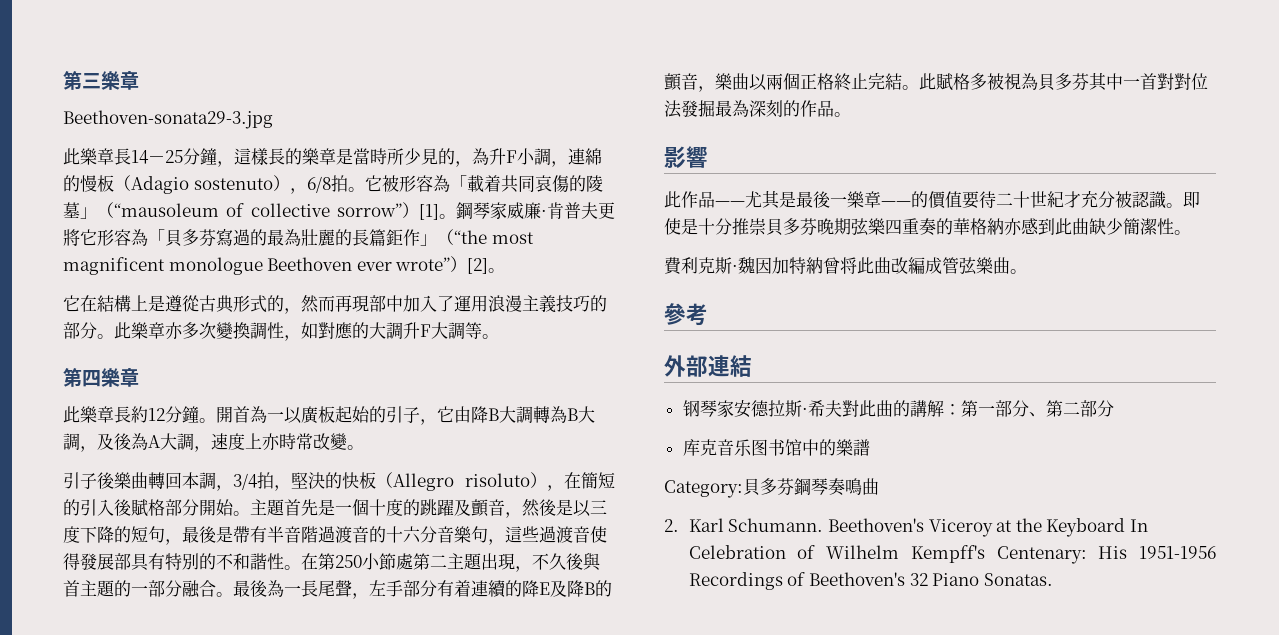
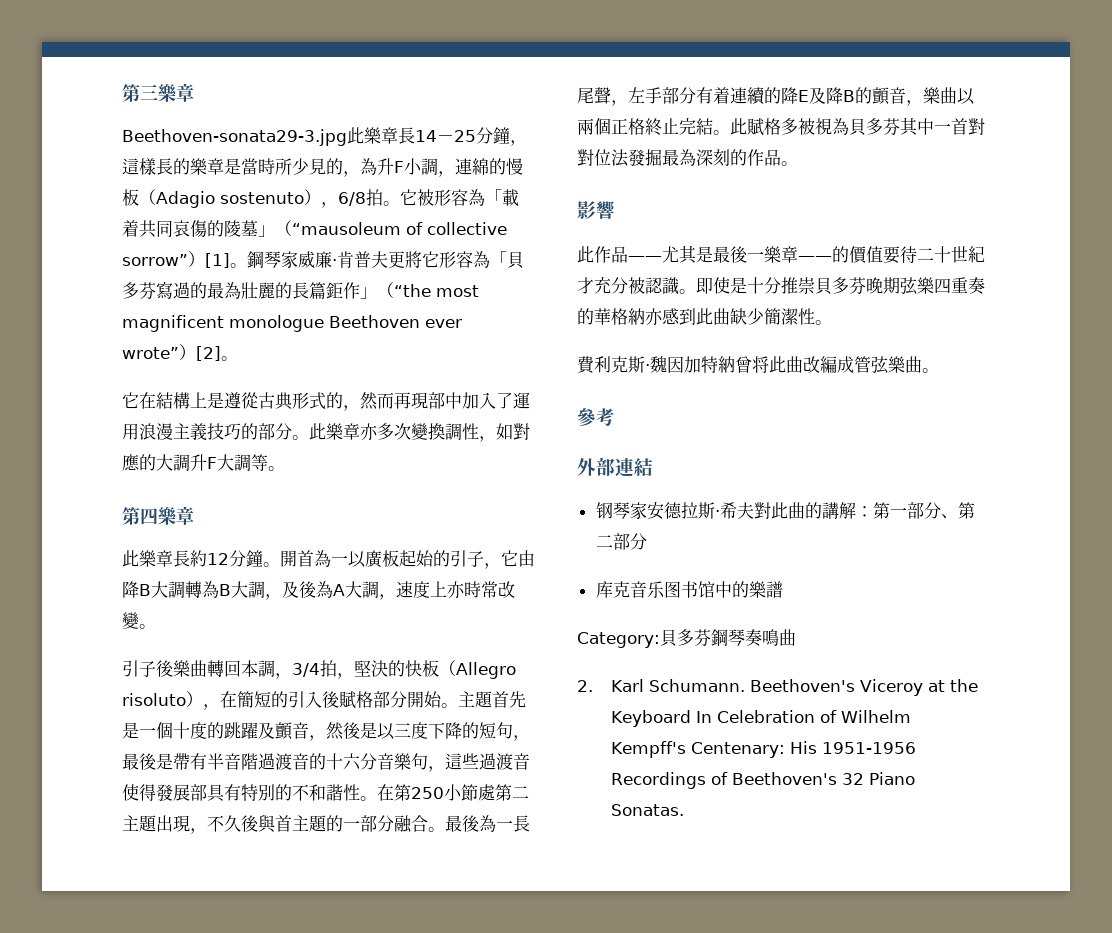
- Beethoven-sonata29-3.jpg
- 此樂章長14－25分鐘，這樣長的樂章是當時所少見的，為升F小調，連綿的慢板（Adagio sostenuto），6/8拍。
+ Beethoven-sonata29-3.jpg此樂章長14－25分鐘，這樣長的樂章是當時所少見的，為升F小調，連綿的慢板（Adagio sostenuto），6/8拍。

